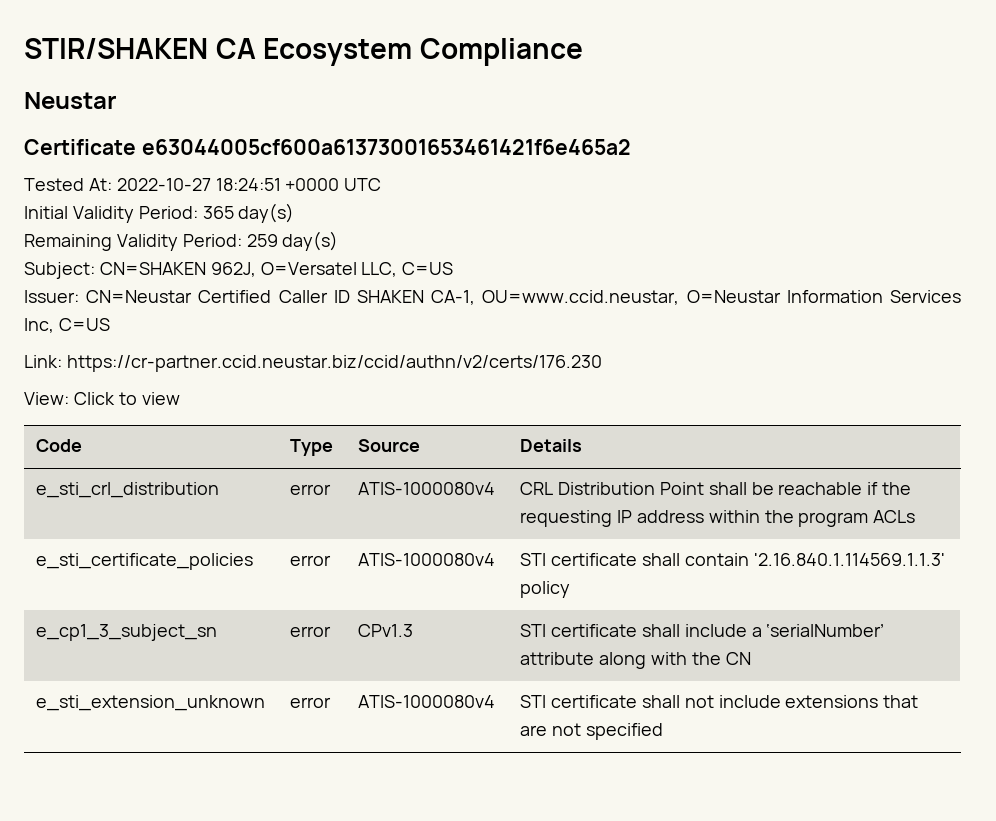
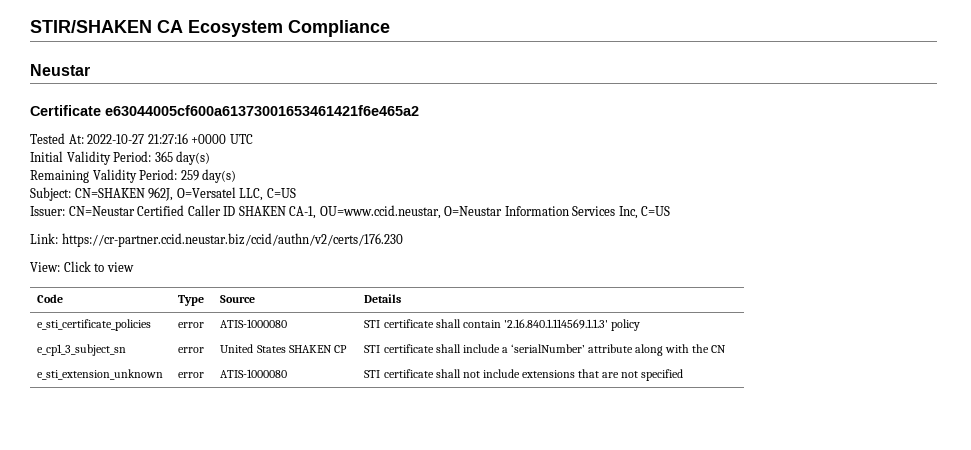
- Tested At: 2022-10-27 18:24:51 +0000 UTC
+ Tested At: 2022-10-27 21:27:16 +0000 UTC
- e_sti_crl_distribution | error | ATIS-1000080v4 | CRL Distribution Point shall be reachable if the requesting IP address within the program ACLs
- e_sti_certificate_policies | error | ATIS-1000080v4 | STI certificate shall contain '2.16.840.1.114569.1.1.3' policy
+ e_sti_certificate_policies | error | ATIS-1000080 | STI certificate shall contain '2.16.840.1.114569.1.1.3' policy
- e_cp1_3_subject_sn | error | CPv1.3 | STI certificate shall include a ‘serialNumber’ attribute along with the CN
+ e_cp1_3_subject_sn | error | United States SHAKEN CP | STI certificate shall include a ‘serialNumber’ attribute along with the CN
- e_sti_extension_unknown | error | ATIS-1000080v4 | STI certificate shall not include extensions that are not specified
+ e_sti_extension_unknown | error | ATIS-1000080 | STI certificate shall not include extensions that are not specified

